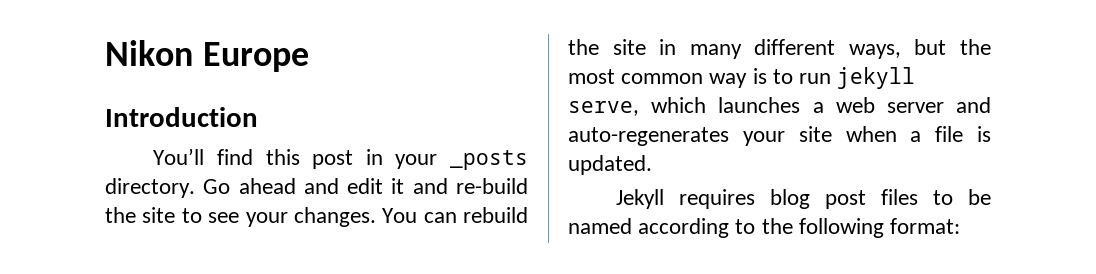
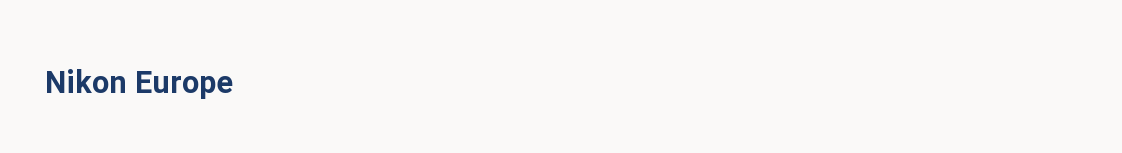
- Introduction
- You’ll find this post in your _posts directory. Go ahead and edit it and re-build the site to see your changes. You can rebuild the site in many different ways, but the most common way is to run jekyll serve, which launches a web server and auto-regenerates your site when a file is updated.
- Jekyll requires blog post files to be named according to the following format:

